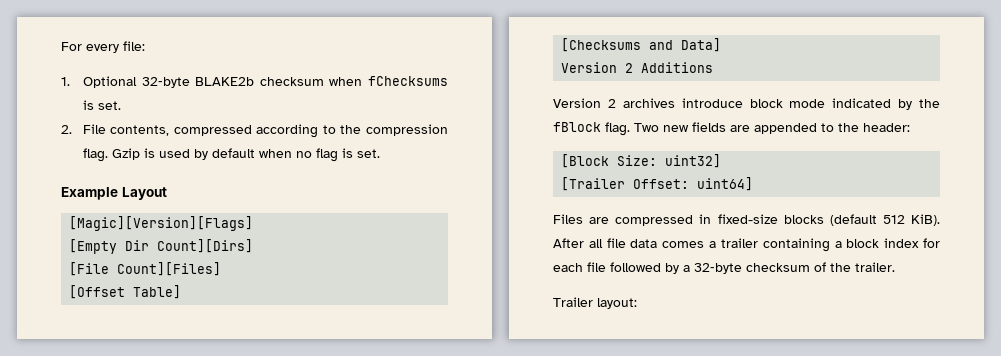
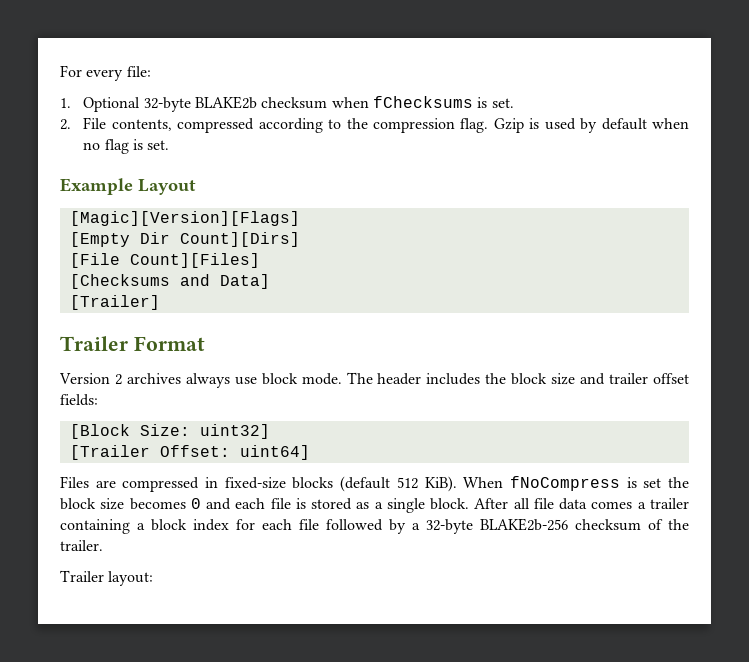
- [Offset Table]
- Version 2 Additions
+ [Trailer]
+ Trailer Format
- Version 2 archives introduce block mode indicated by the fBlock flag. Two new fields are appended to the header:
+ Version 2 archives always use block mode. The header includes the block size and trailer offset fields:
+ When fNoCompress is set the block size becomes 0 and each file is stored as a single block.
- After all file data comes a trailer containing a block index for each file followed by a 32‑byte checksum of the trailer.
+ After all file data comes a trailer containing a block index for each file followed by a 32‑byte BLAKE2b‑256 checksum of the trailer.

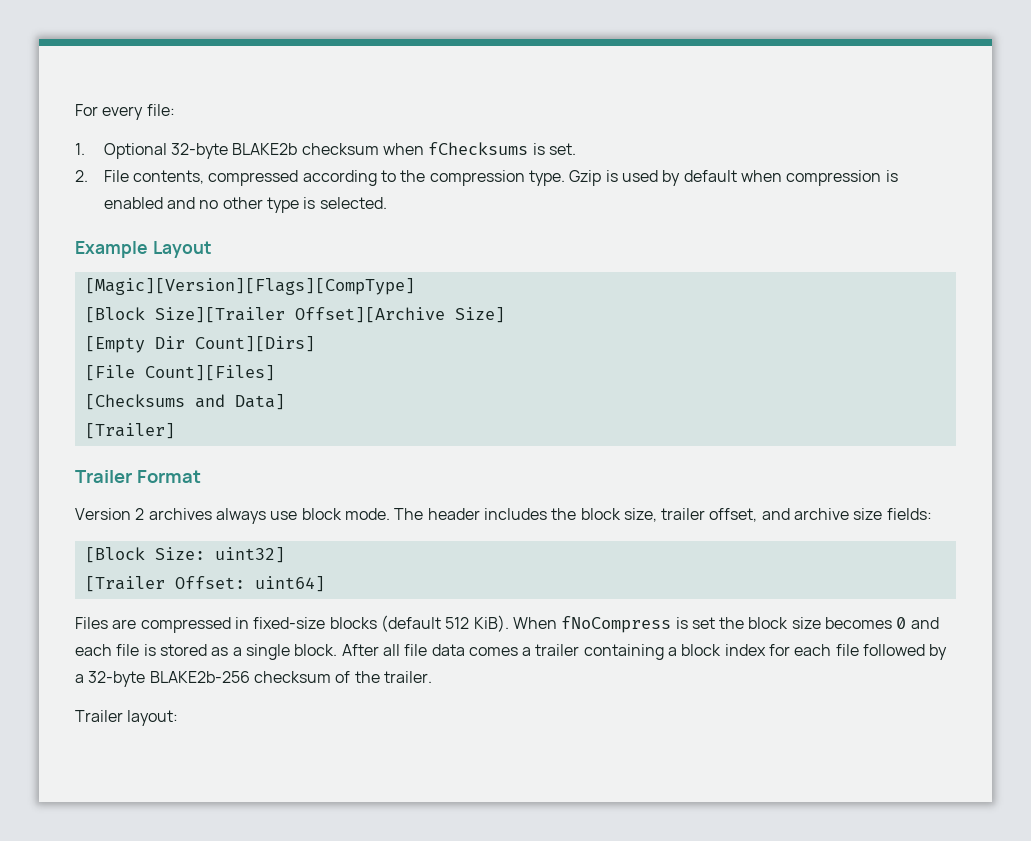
- 2. File contents, compressed according to the compression flag.
+ 2. File contents, compressed according to the compression type.
- Gzip is used by default when no flag is set.
+ Gzip is used by default when compression is enabled and no other type is selected.
  Example Layout
- [Magic][Version][Flags]
+ [Magic][Version][Flags][CompType]
+ [Block Size][Trailer Offset][Archive Size]
- The header includes the block size and trailer offset fields:
+ The header includes the block size, trailer offset, and archive size fields:

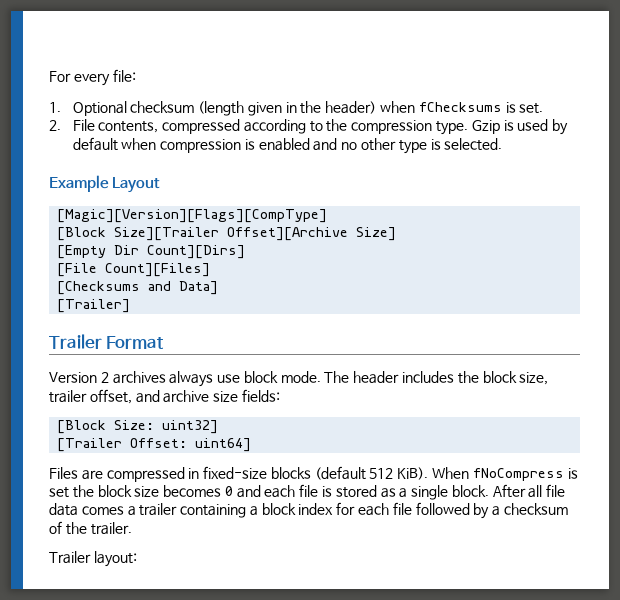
- 1. Optional 32‑byte BLAKE2b checksum when fChecksums is set.
+ 1. Optional checksum (length given in the header) when fChecksums is set.
- After all file data comes a trailer containing a block index for each file followed by a 32‑byte BLAKE2b‑256 checksum of the trailer.
+ After all file data comes a trailer containing a block index for each file followed by a checksum of the trailer.

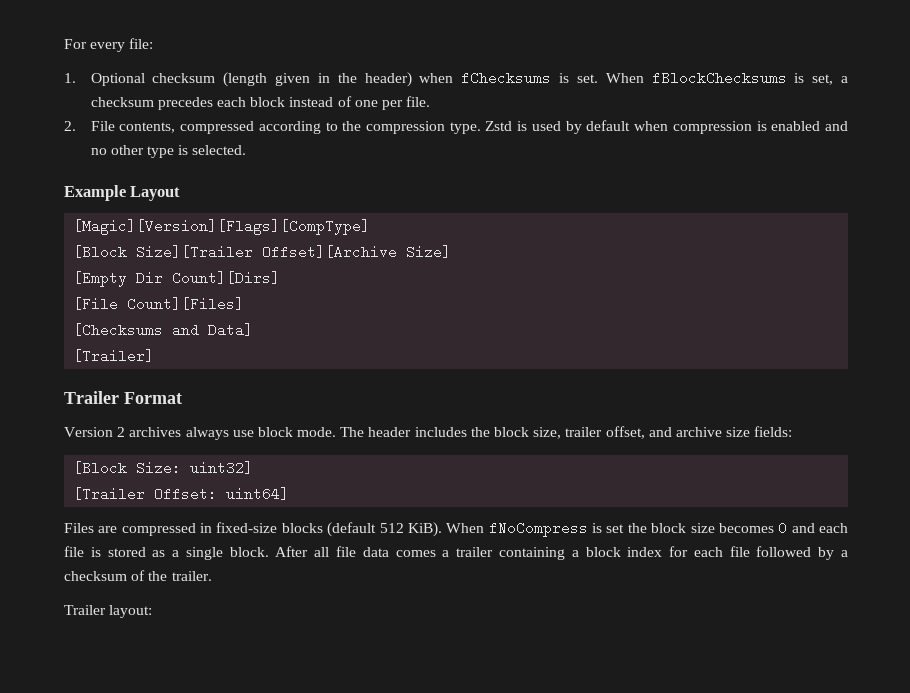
+ When fBlockChecksums is set, a checksum precedes each block instead of one per file.
- Gzip is used by default when compression is enabled and no other type is selected.
+ Zstd is used by default when compression is enabled and no other type is selected.

